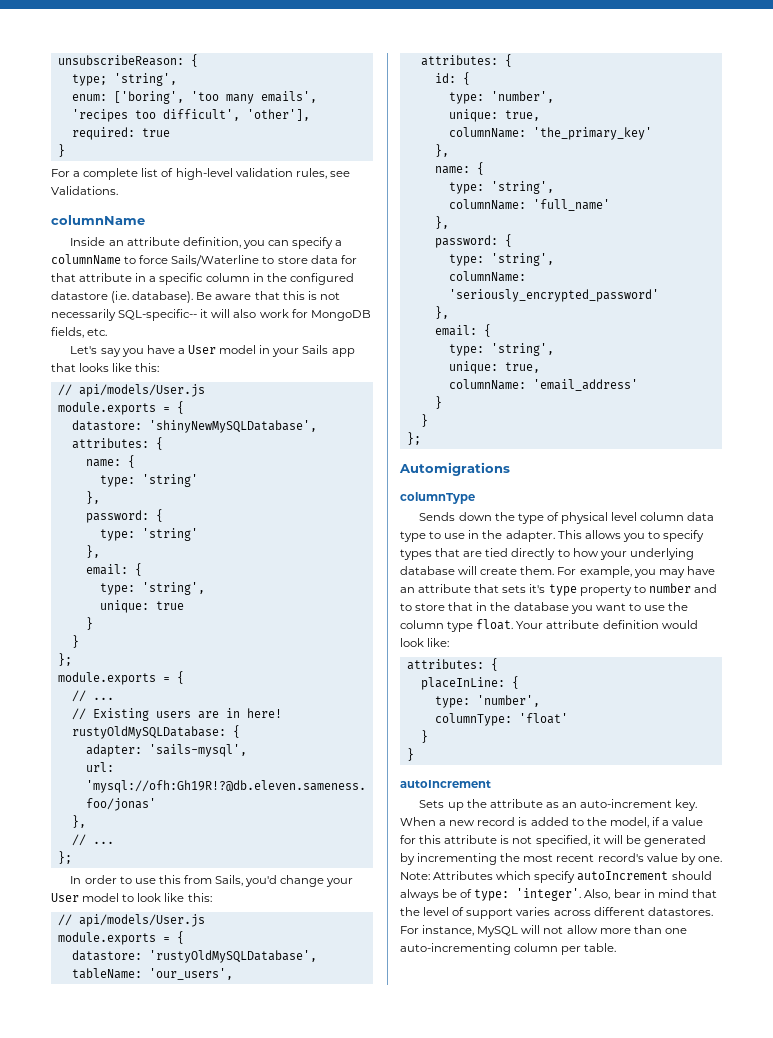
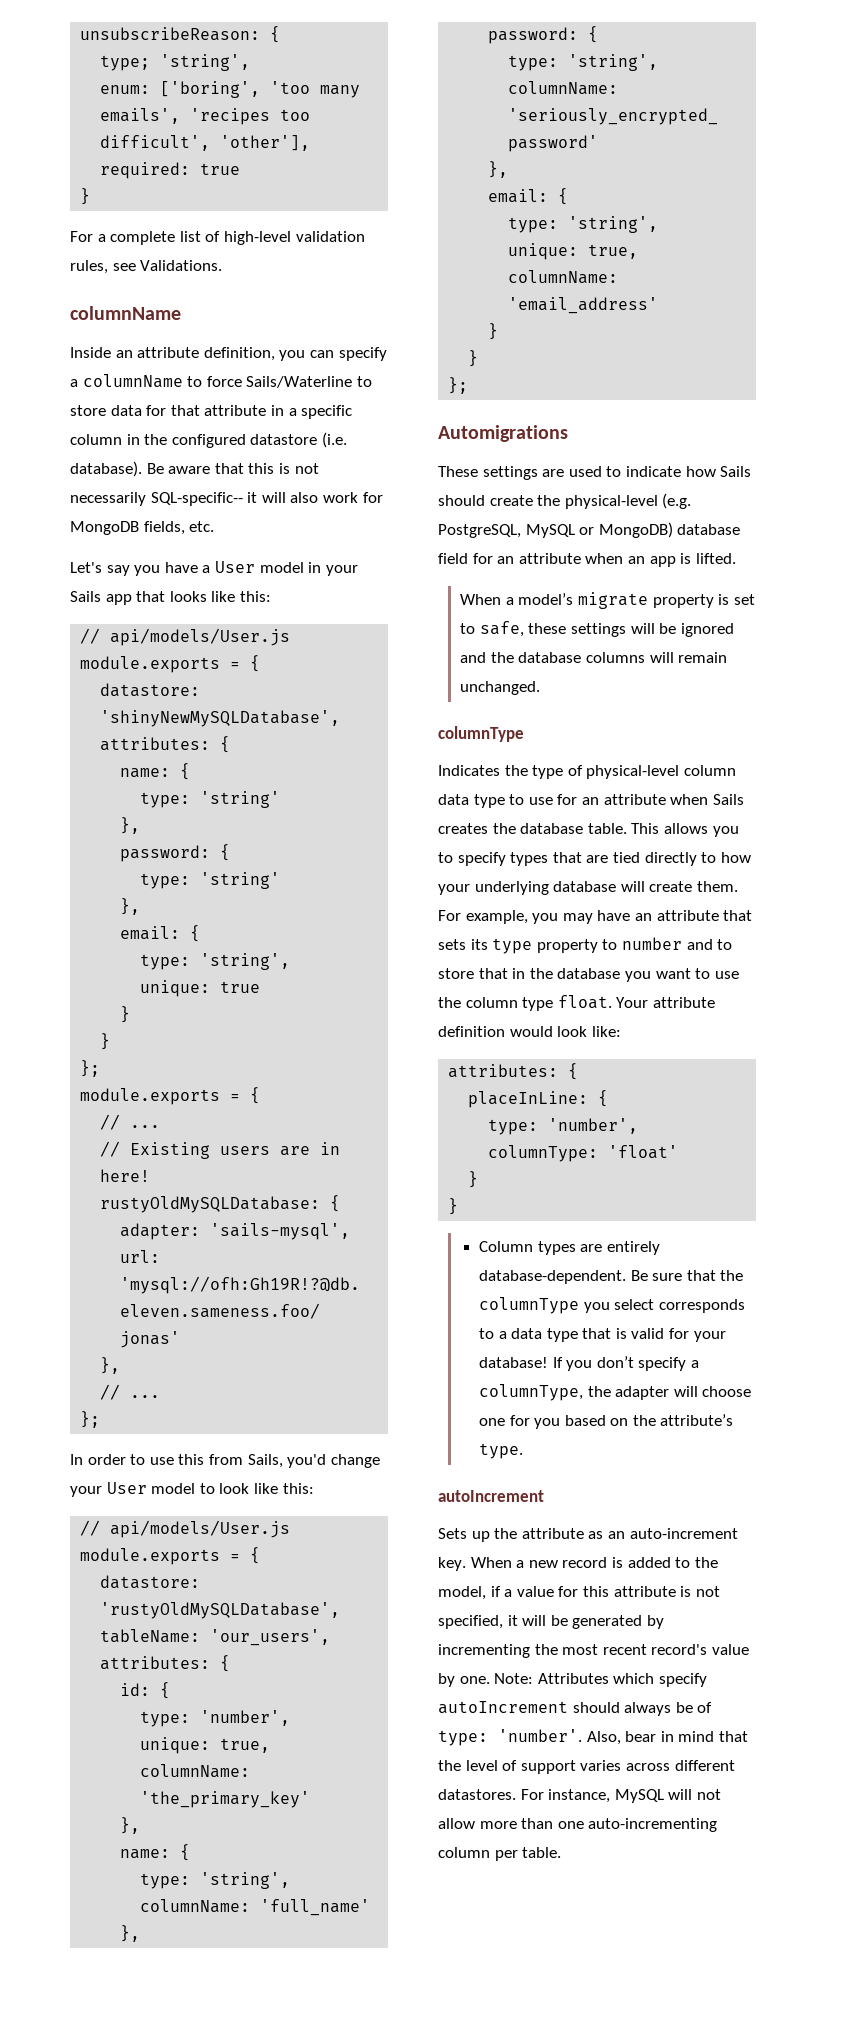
+ These settings are used to indicate how Sails should create the physical-level (e.g. PostgreSQL, MySQL or MongoDB) database field for an attribute when an app is lifted.
+ When a model’s migrate property is set to safe, these settings will be ignored and the database columns will remain unchanged.
- Sends down the type of physical level column data type to use in the adapter.
+ Indicates the type of physical-level column data type to use for an attribute when Sails creates the database table.
- For example, you may have an attribute that sets it's type property to number and to store that in the database you want to use the column type float.
+ For example, you may have an attribute that sets its type property to number and to store that in the database you want to use the column type float.
+ Column types are entirely database-dependent. Be sure that the columnType you select corresponds to a data type that is valid for your database! If you don’t specify a columnType, the adapter will choose one for you based on the attribute’s type.
- Note: Attributes which specify autoIncrement should always be of type: 'integer'.
+ Note: Attributes which specify autoIncrement should always be of type: 'number'.

